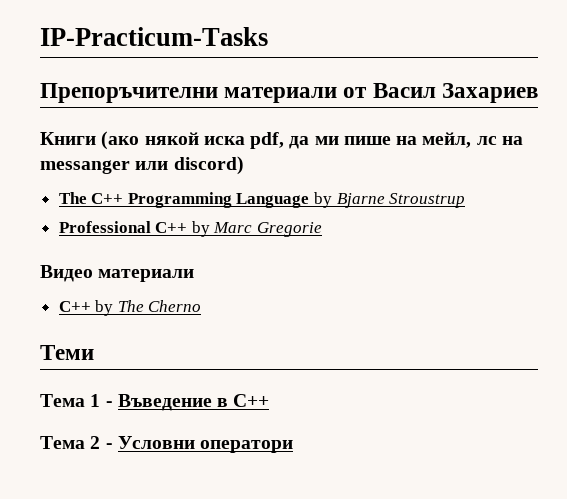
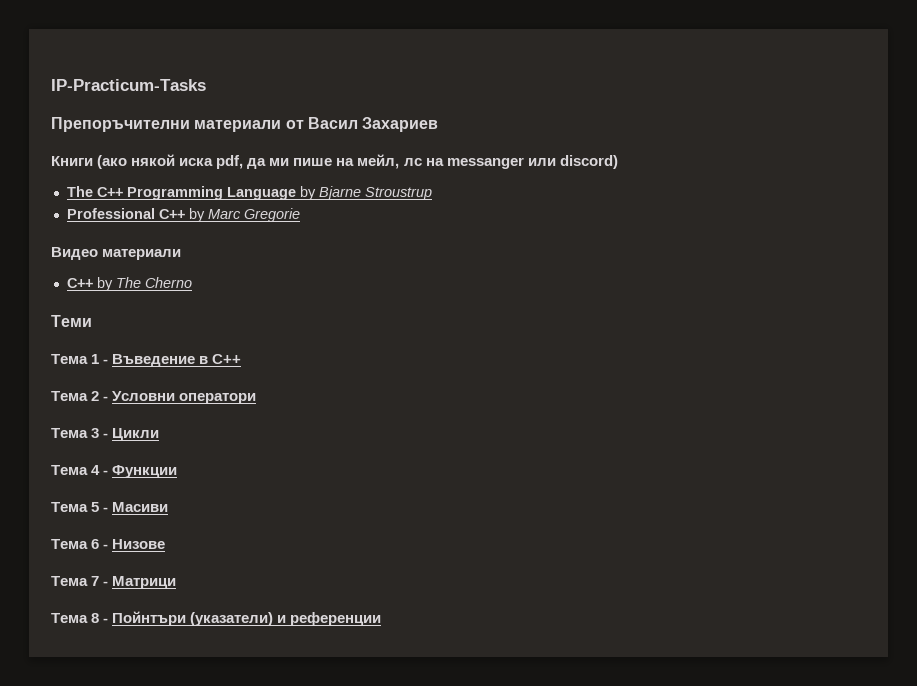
+ Тема 3 - Цикли
+ Тема 4 - Функции
+ Тема 5 - Масиви
+ Тема 6 - Низове
+ Тема 7 - Матрици
+ Тема 8 - Пойнтъри (указатели) и референции

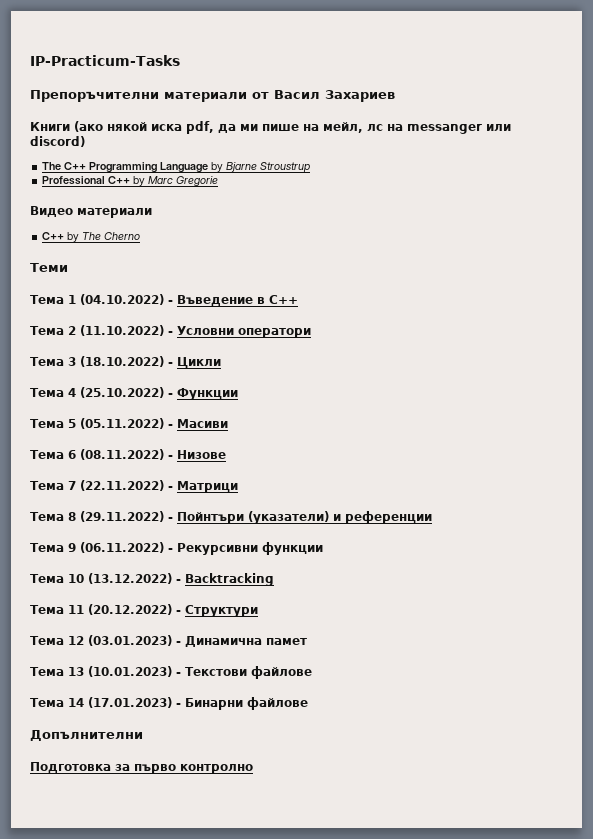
- Тема 1 - Въведение в C++
+ Тема 1 (04.10.2022) - Въведение в C++
- Тема 2 - Условни оператори
+ Тема 2 (11.10.2022) - Условни оператори
- Тема 3 - Цикли
+ Тема 3 (18.10.2022) - Цикли
- Тема 4 - Функции
+ Тема 4 (25.10.2022) - Функции
- Тема 5 - Масиви
+ Тема 5 (05.11.2022) - Масиви
- Тема 6 - Низове
+ Тема 6 (08.11.2022) - Низове
- Тема 7 - Матрици
+ Тема 7 (22.11.2022) - Матрици
- Тема 8 - Пойнтъри (указатели) и референции
+ Тема 8 (29.11.2022) - Пойнтъри (указатели) и референции
+ Тема 9 (06.11.2022) - Рекурсивни функции
+ Тема 10 (13.12.2022) - Backtracking
+ Тема 11 (20.12.2022) - Структури
+ Тема 12 (03.01.2023) - Динамична памет
+ Тема 13 (10.01.2023) - Текстови файлове
+ Тема 14 (17.01.2023) - Бинарни файлове
+ Допълнителни
+ Подготовка за първо контролно

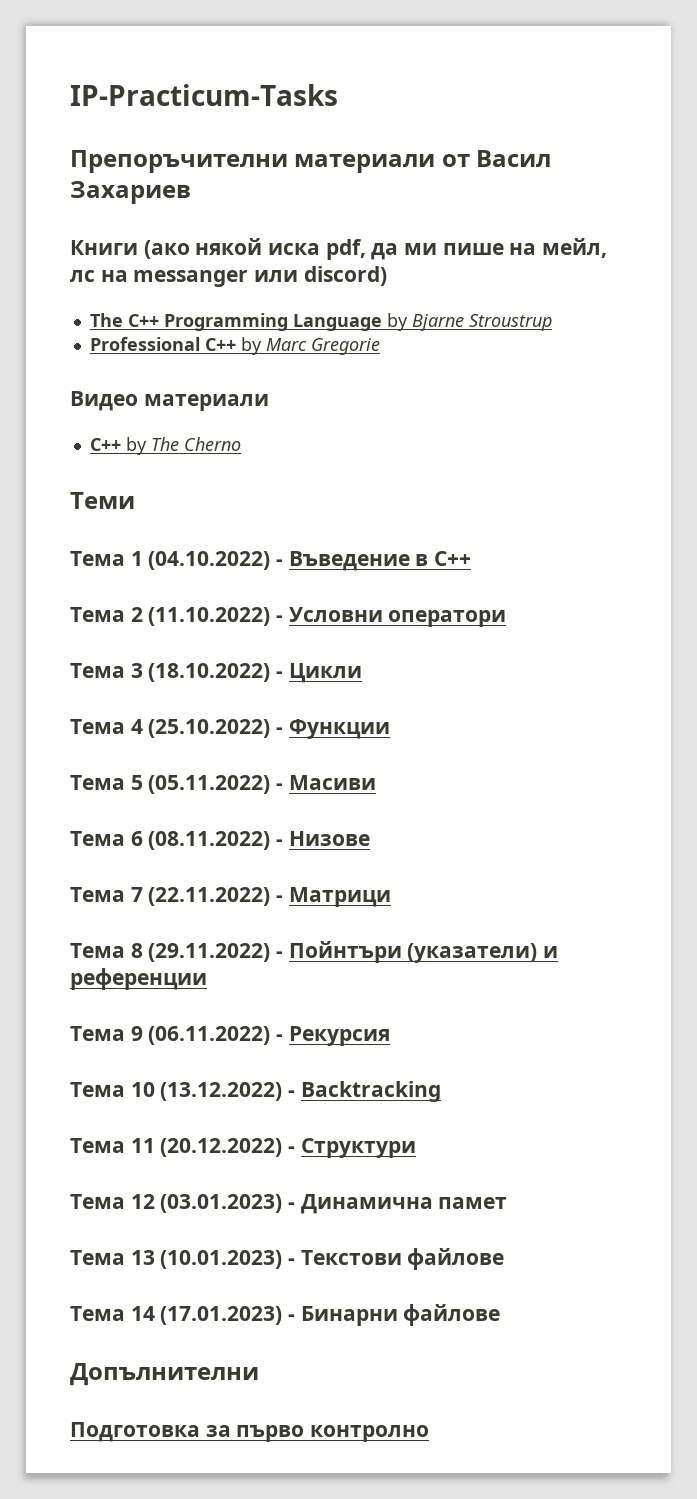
- Тема 9 (06.11.2022) - Рекурсивни функции
+ Тема 9 (06.11.2022) - Рекурсия

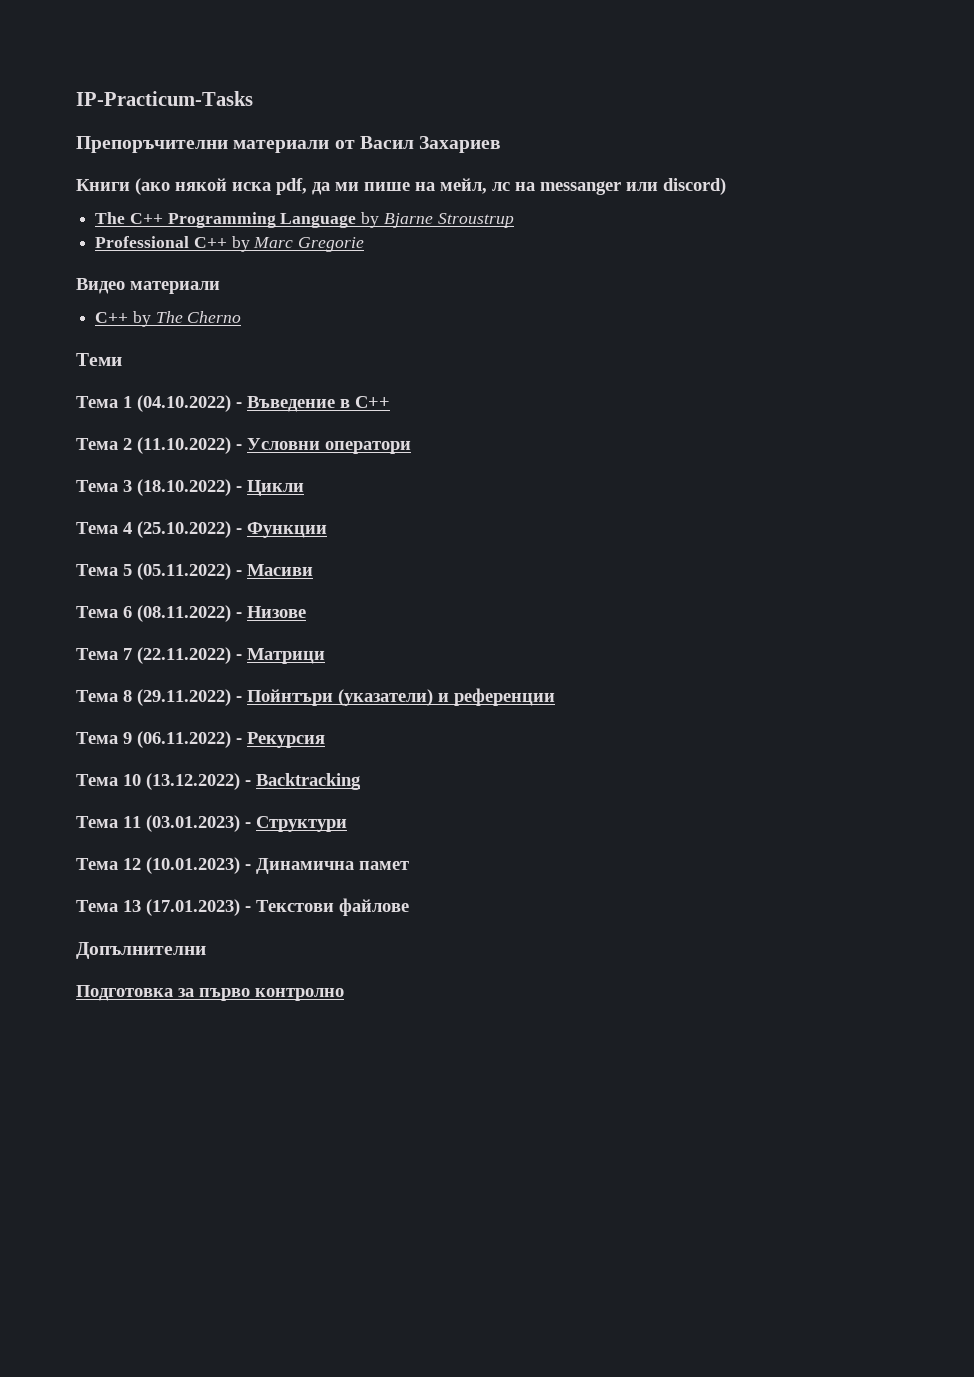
- Тема 11 (20.12.2022) - Структури
+ Тема 11 (03.01.2023) - Структури
- Тема 12 (03.01.2023) - Динамична памет
+ Тема 12 (10.01.2023) - Динамична памет
- Тема 13 (10.01.2023) - Текстови файлове
+ Тема 13 (17.01.2023) - Текстови файлове
- Тема 14 (17.01.2023) - Бинарни файлове

